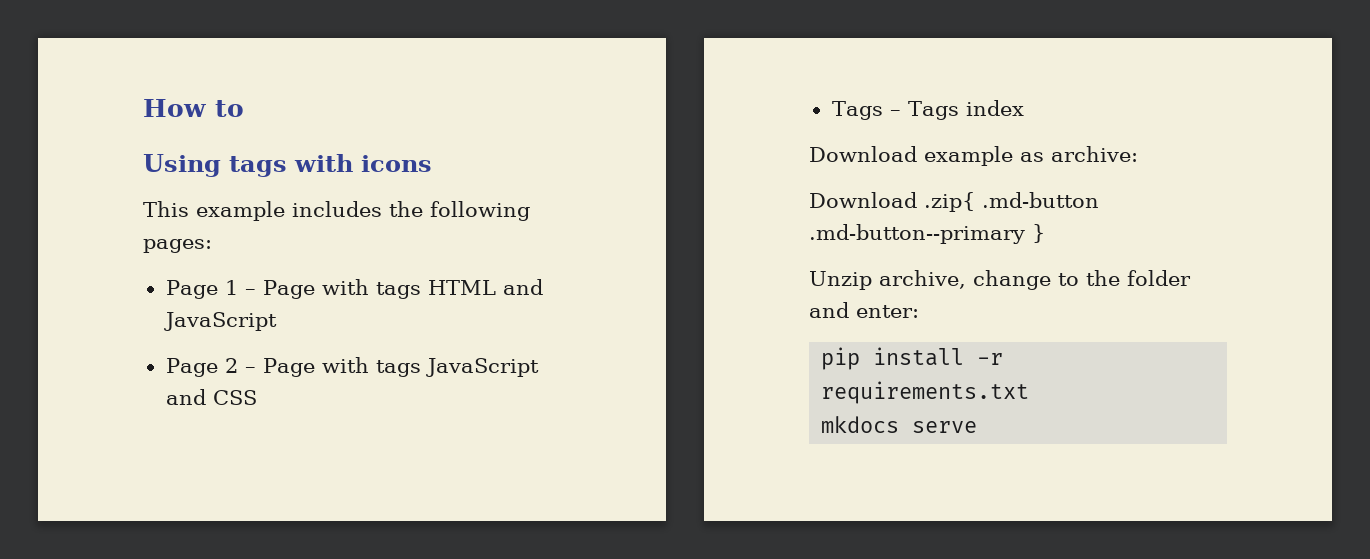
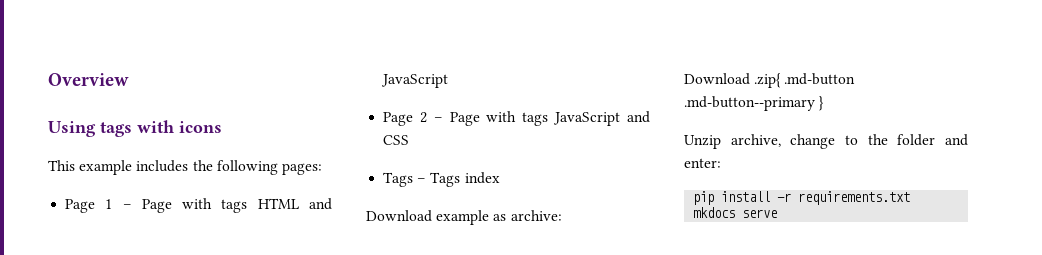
- How to
+ Overview

